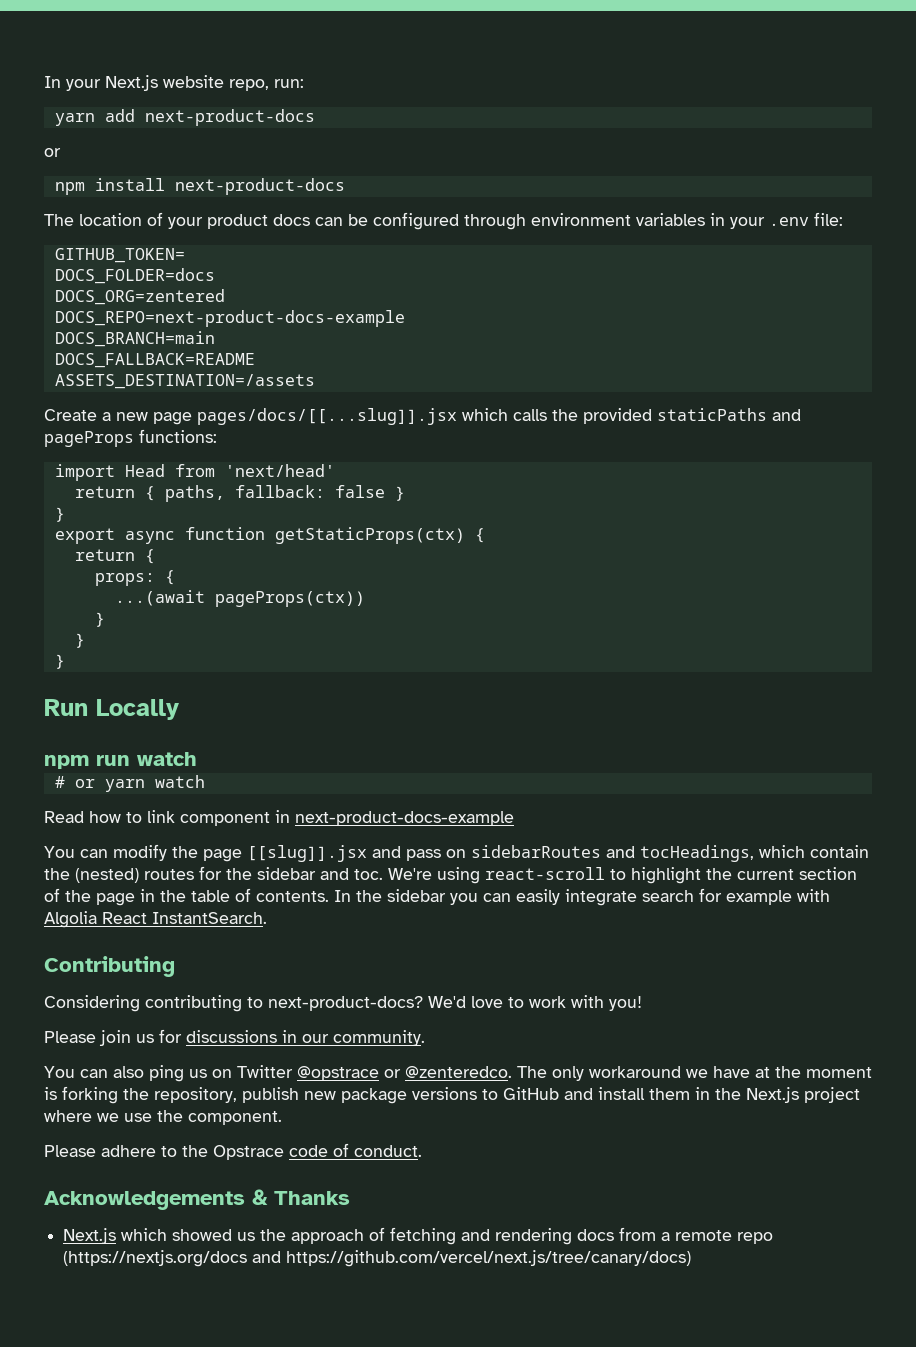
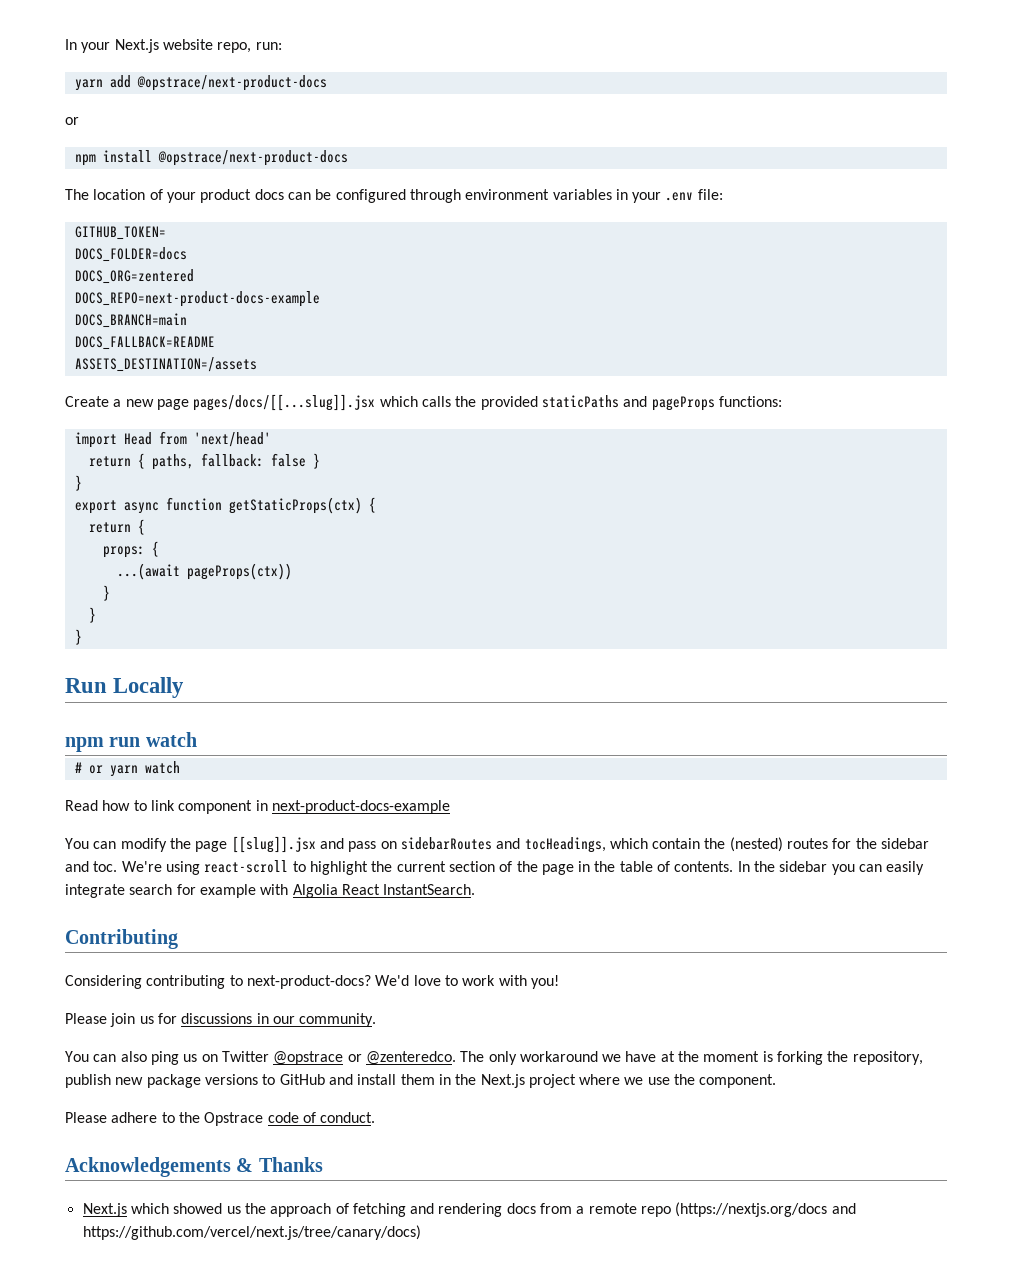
- yarn add next-product-docs
+ yarn add @opstrace/next-product-docs
- npm install next-product-docs
+ npm install @opstrace/next-product-docs

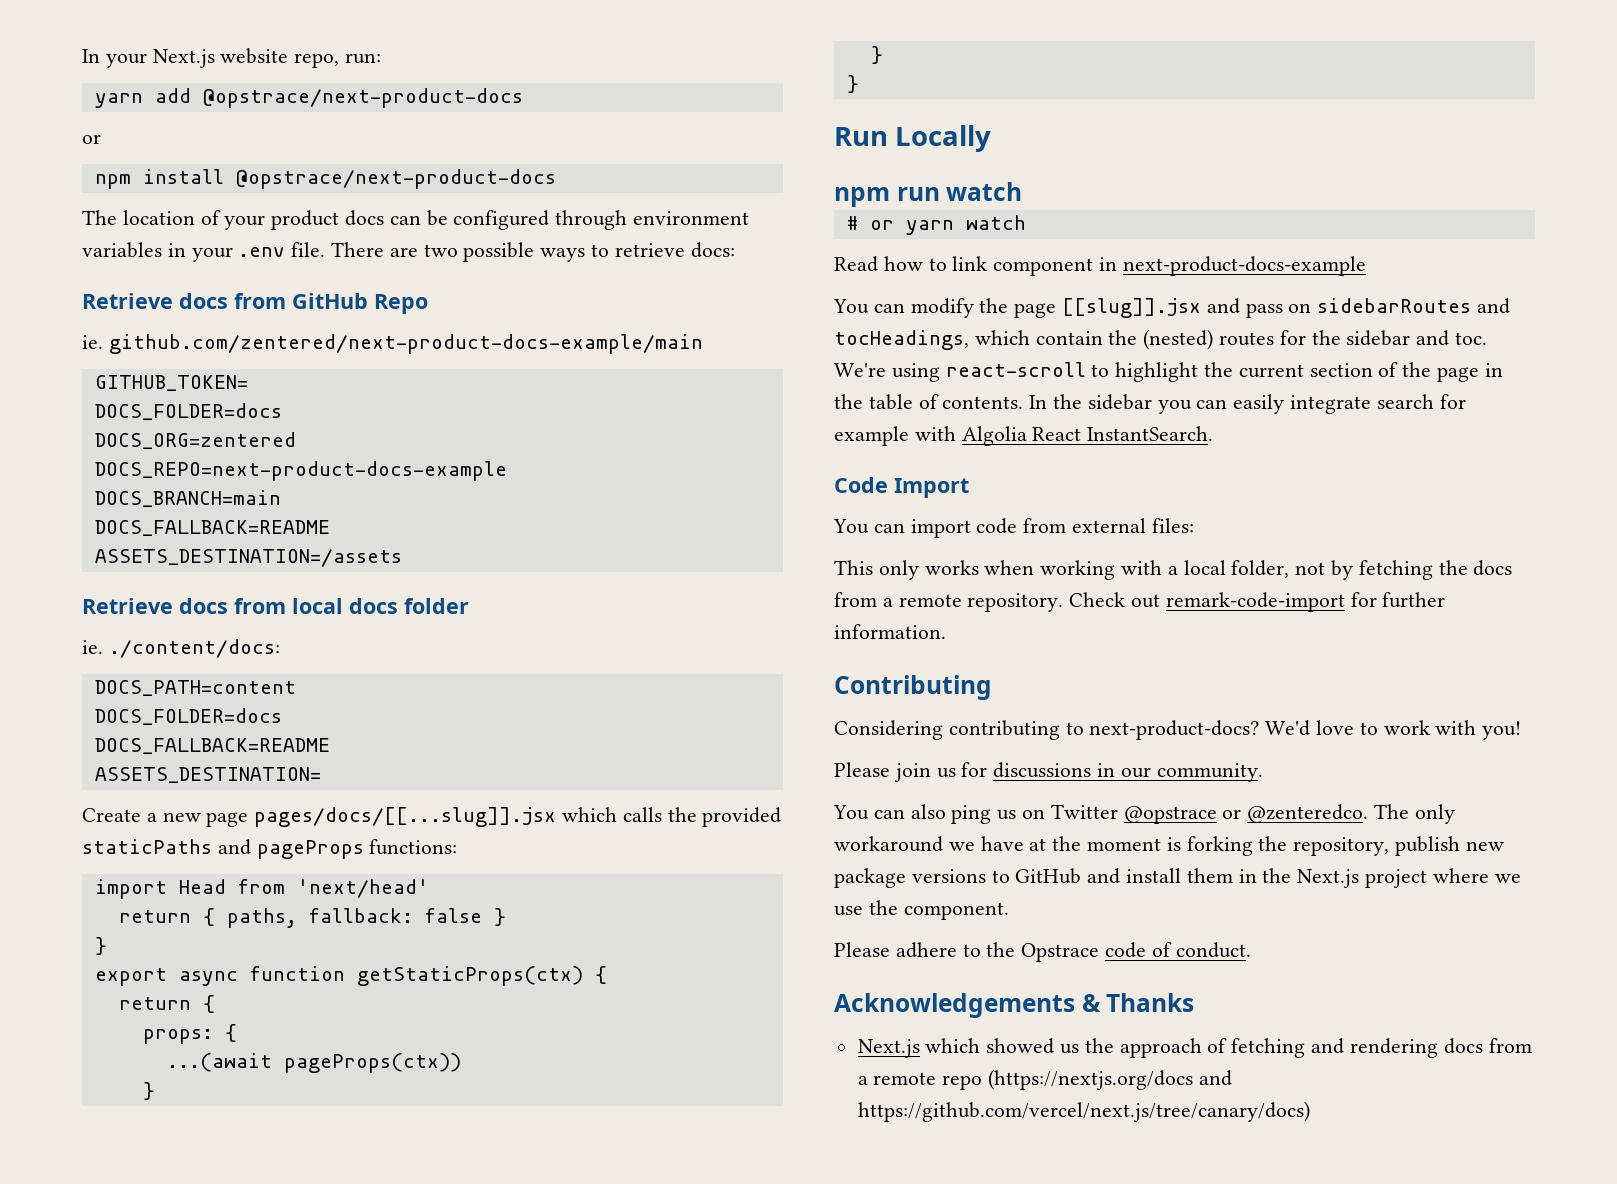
- The location of your product docs can be configured through environment variables in your .env file:
+ The location of your product docs can be configured through environment variables in your .env file. There are two possible ways to retrieve docs:
+ Retrieve docs from GitHub Repo
+ ie. github.com/zentered/next-product-docs-example/main
+ Retrieve docs from local docs folder
+ ie. ./content/docs:
+ DOCS_PATH=content
+ DOCS_FOLDER=docs
+ DOCS_FALLBACK=README
+ ASSETS_DESTINATION=
+ Code Import
+ You can import code from external files:
+ This only works when working with a local folder, not by fetching the docs from a remote repository. Check out remark-code-import for further information.

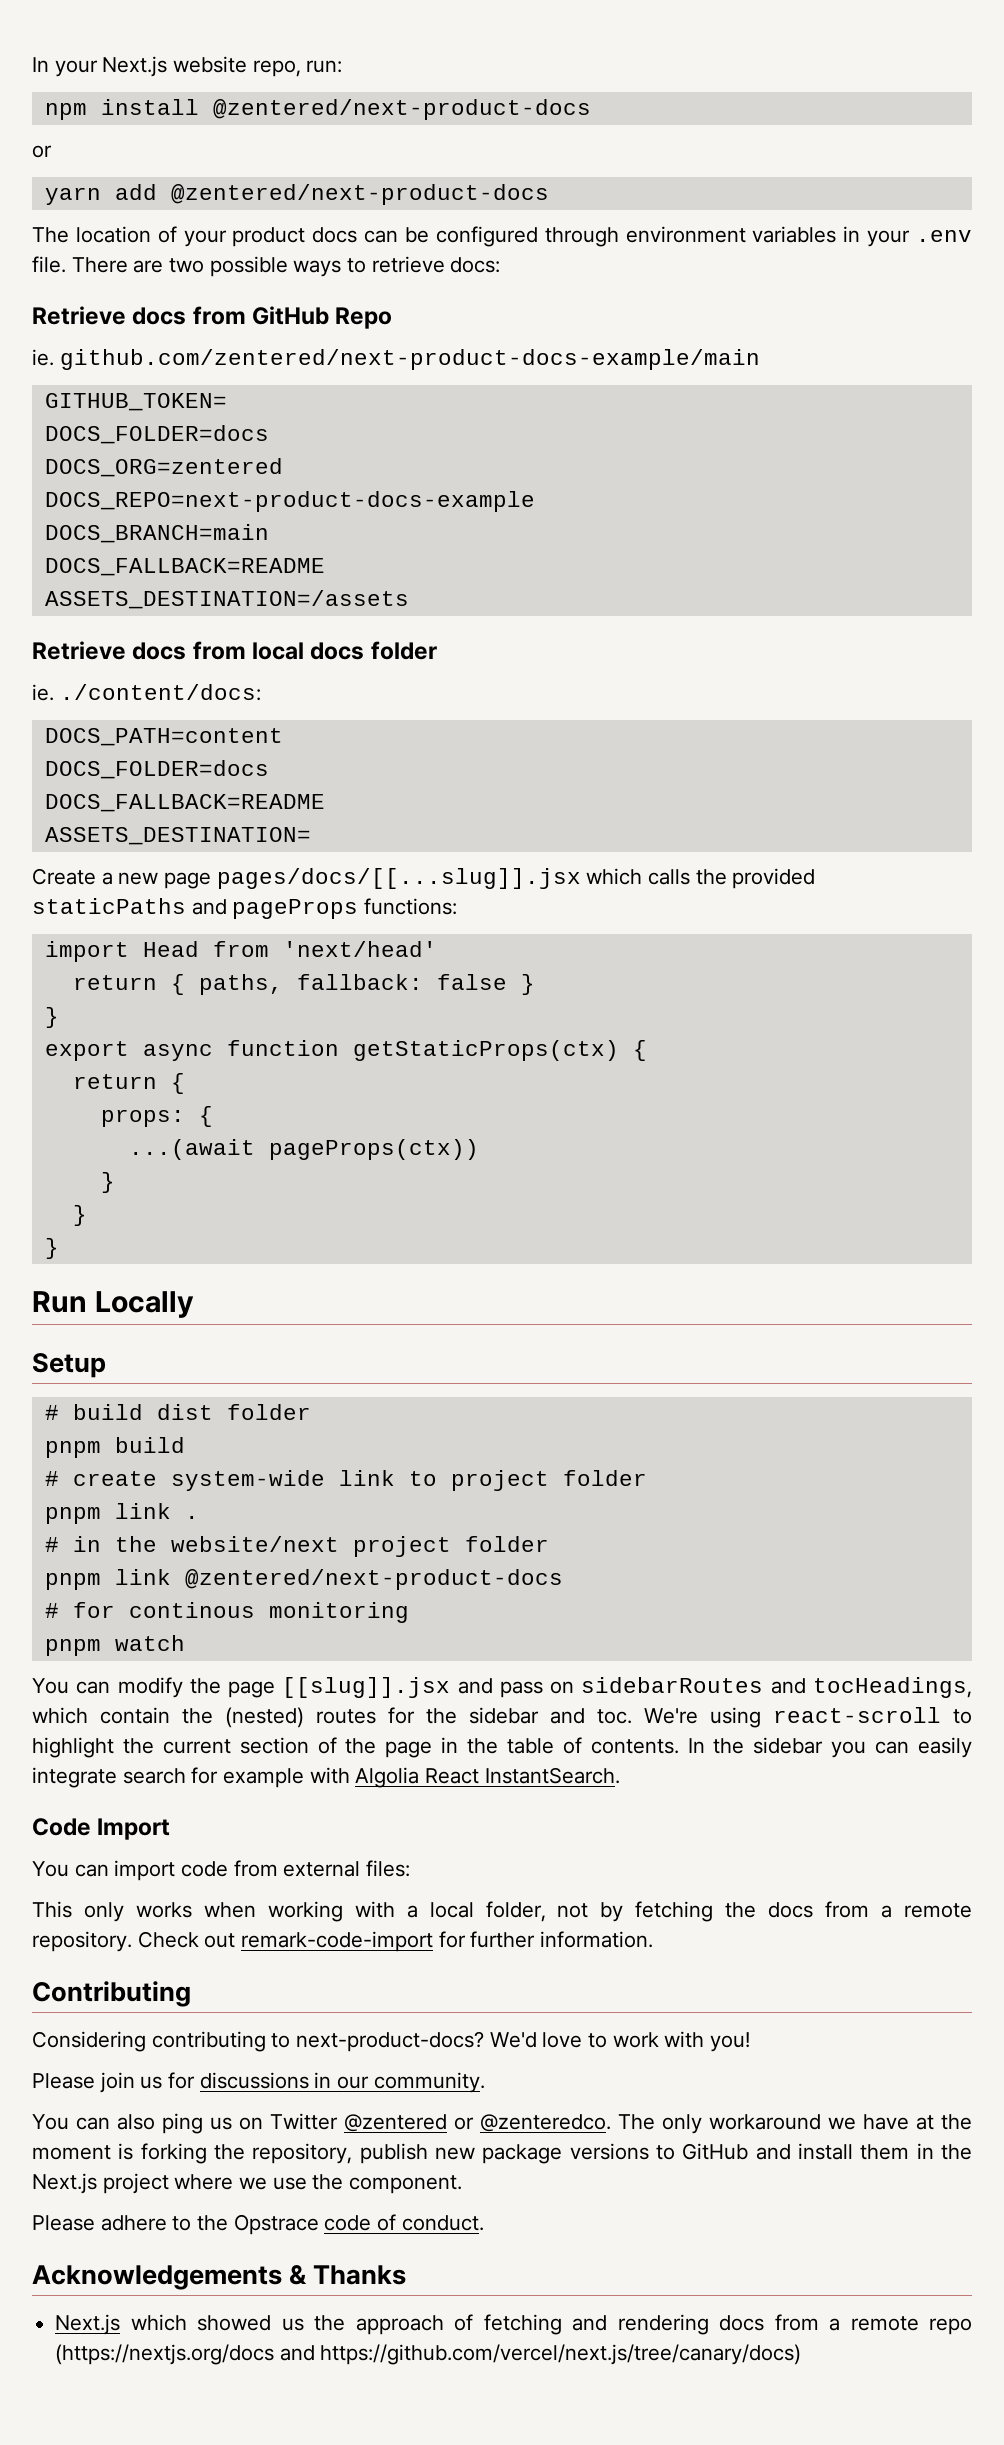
- yarn add @opstrace/next-product-docs
+ npm install @zentered/next-product-docs
  or
- npm install @opstrace/next-product-docs
+ yarn add @zentered/next-product-docs
- npm run watch
- # or yarn watch
- Read how to link component in next-product-docs-example
+ Setup
+ # build dist folder
+ pnpm build
+ # create system-wide link to project folder
+ pnpm link .
+ # in the website/next project folder
+ pnpm link @zentered/next-product-docs
+ # for continous monitoring
+ pnpm watch
- You can also ping us on Twitter @opstrace or @zenteredco.
+ You can also ping us on Twitter @zentered or @zenteredco.

